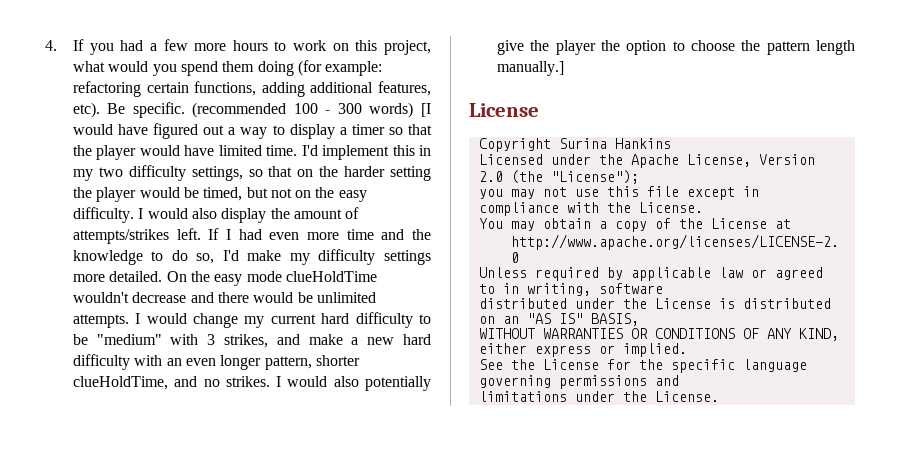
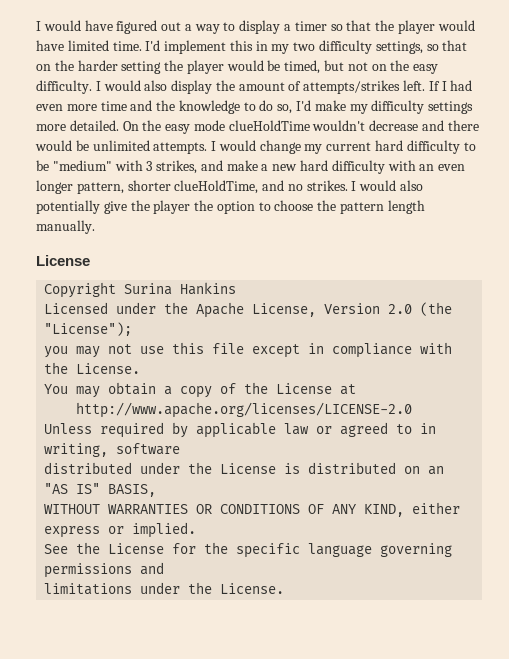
- 4. If you had a few more hours to work on this project, what would you spend them doing (for example: refactoring certain functions, adding additional features, etc). Be specific. (recommended 100 - 300 words) [I would have figured out a way to display a timer so that the player would have limited time.
+ I would have figured out a way to display a timer so that the player would have limited time.
- I would also potentially give the player the option to choose the pattern length manually.]
+ I would also potentially give the player the option to choose the pattern length manually.

